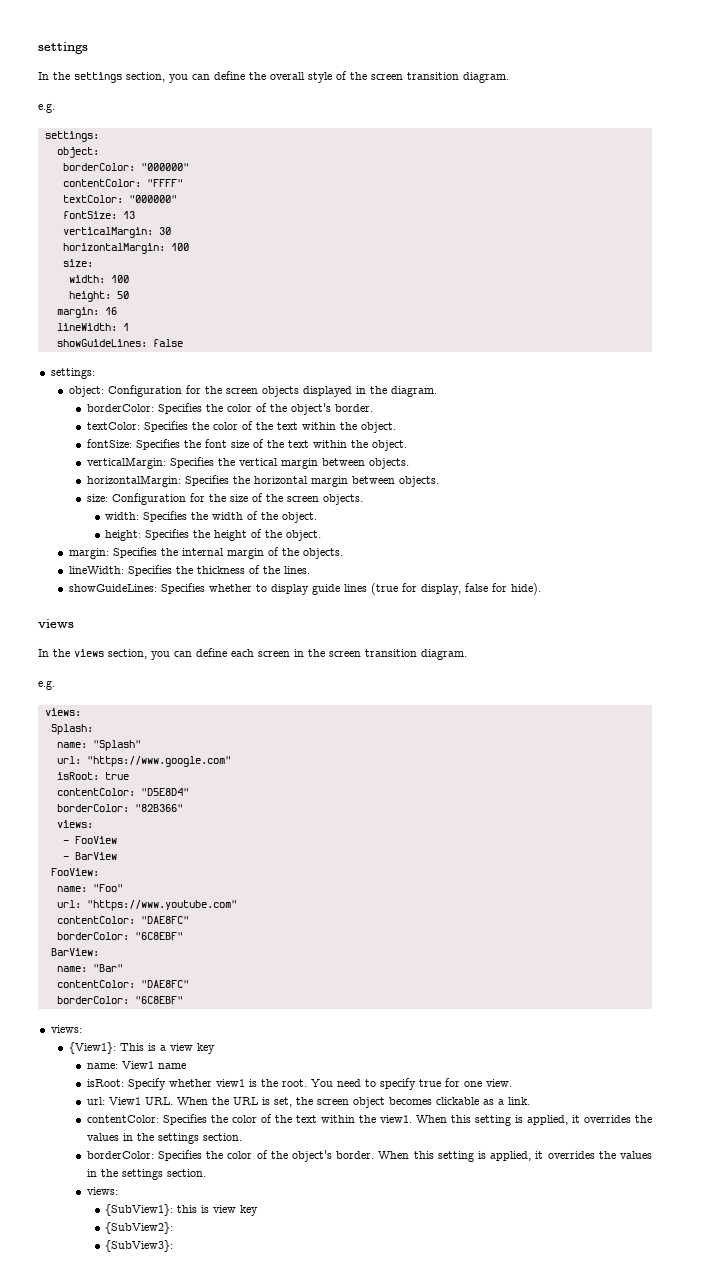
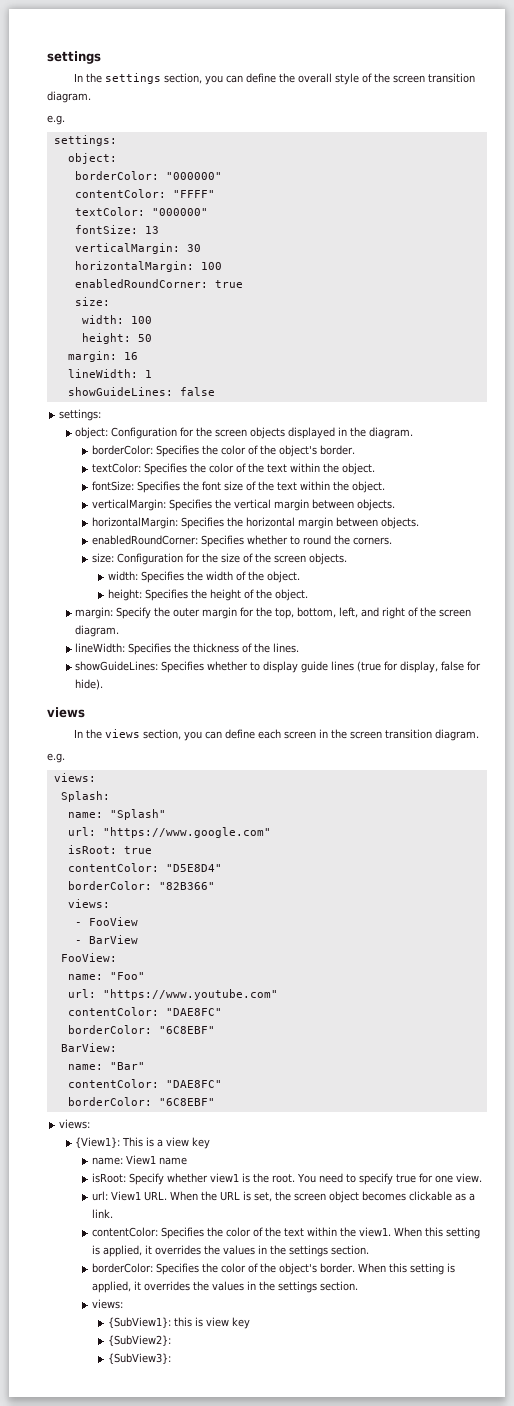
+ enabledRoundCorner: true
+ enabledRoundCorner: Specifies whether to round the corners.
- margin: Specifies the internal margin of the objects.
+ margin: Specify the outer margin for the top, bottom, left, and right of the screen diagram.

